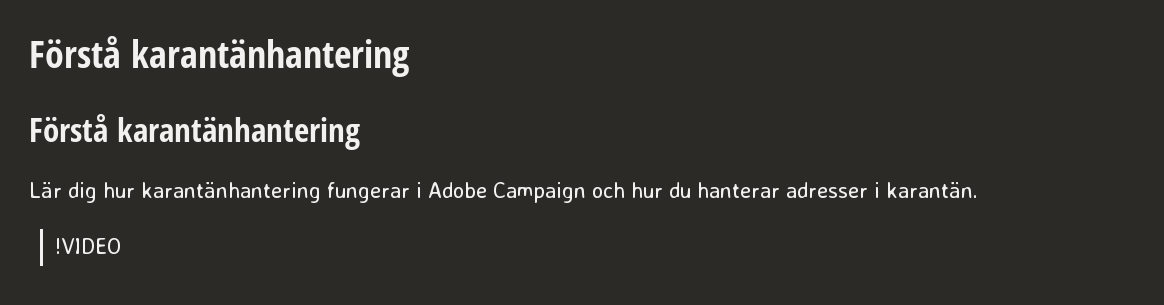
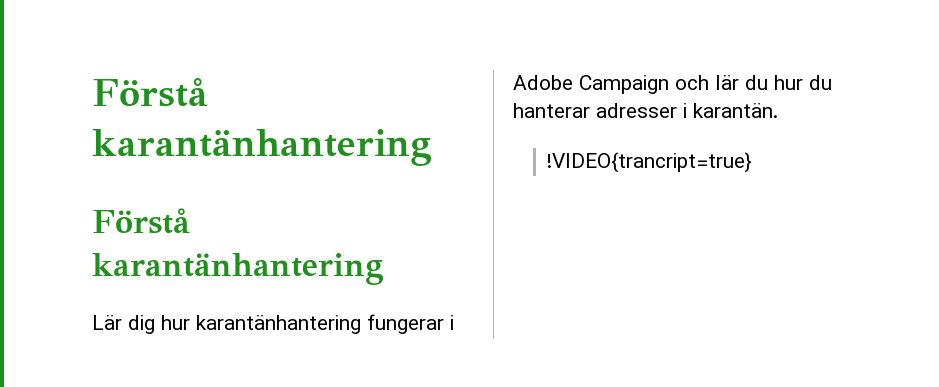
- Lär dig hur karantänhantering fungerar i Adobe Campaign och hur du hanterar adresser i karantän.
+ Lär dig hur karantänhantering fungerar i Adobe Campaign och lär du hur du hanterar adresser i karantän.
- !VIDEO
+ !VIDEO{trancript=true}

